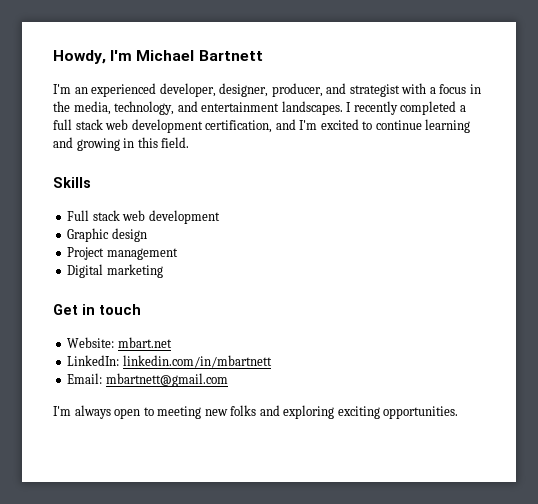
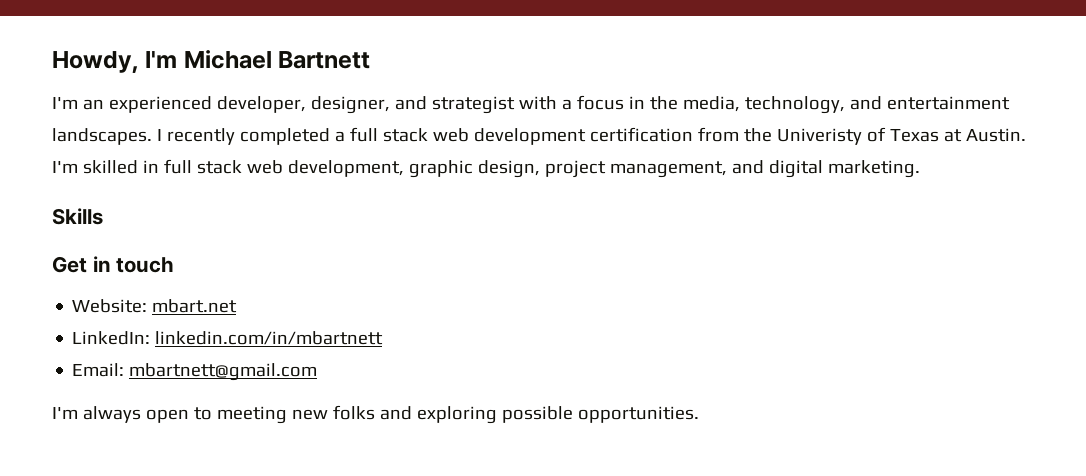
- I'm an experienced developer, designer, producer, and strategist with a focus in the media, technology, and entertainment landscapes.
+ I'm an experienced developer, designer, and strategist with a focus in the media, technology, and entertainment landscapes.
- I recently completed a full stack web development certification, and I'm excited to continue learning and growing in this field.
+ I recently completed a full stack web development certification from the Univeristy of Texas at Austin. I'm skilled in full stack web development, graphic design, project management, and digital marketing.
  Skills
- Full stack web development
- Graphic design
- Project management
- Digital marketing
- I'm always open to meeting new folks and exploring exciting opportunities.
+ I'm always open to meeting new folks and exploring possible opportunities.

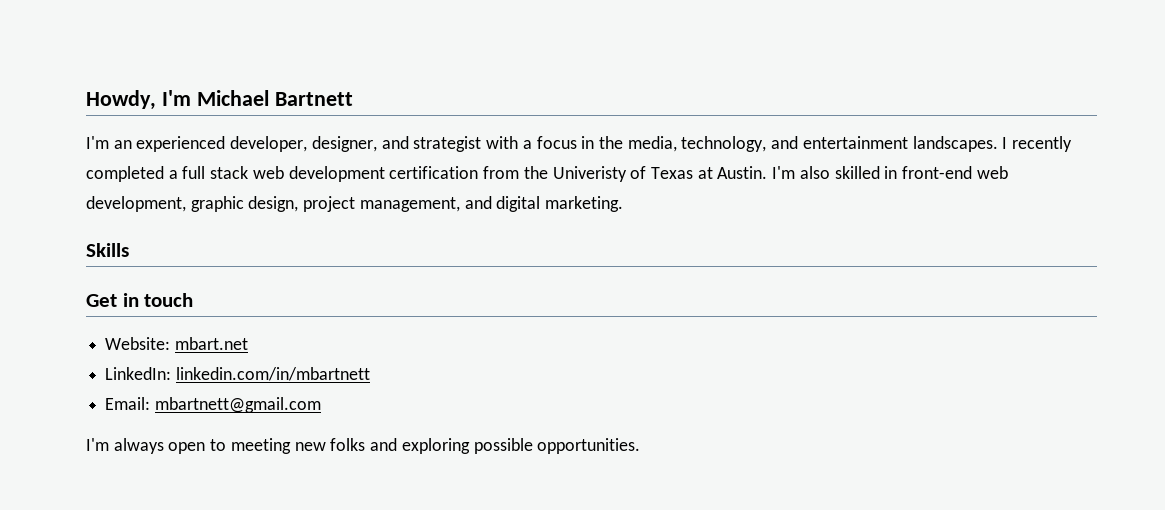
- I'm skilled in full stack web development, graphic design, project management, and digital marketing.
+ I'm also skilled in front-end web development, graphic design, project management, and digital marketing.

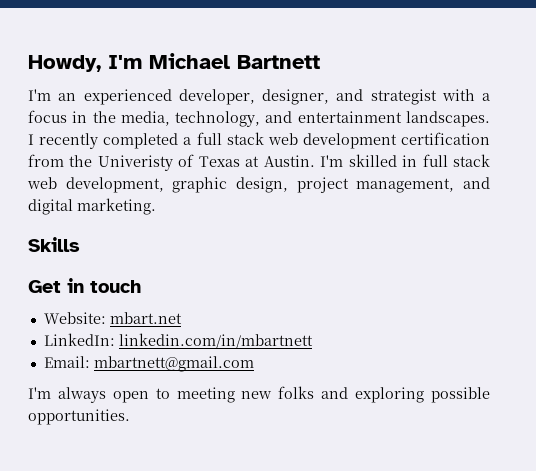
- I'm also skilled in front-end web development, graphic design, project management, and digital marketing.
+ I'm skilled in full stack web development, graphic design, project management, and digital marketing.

